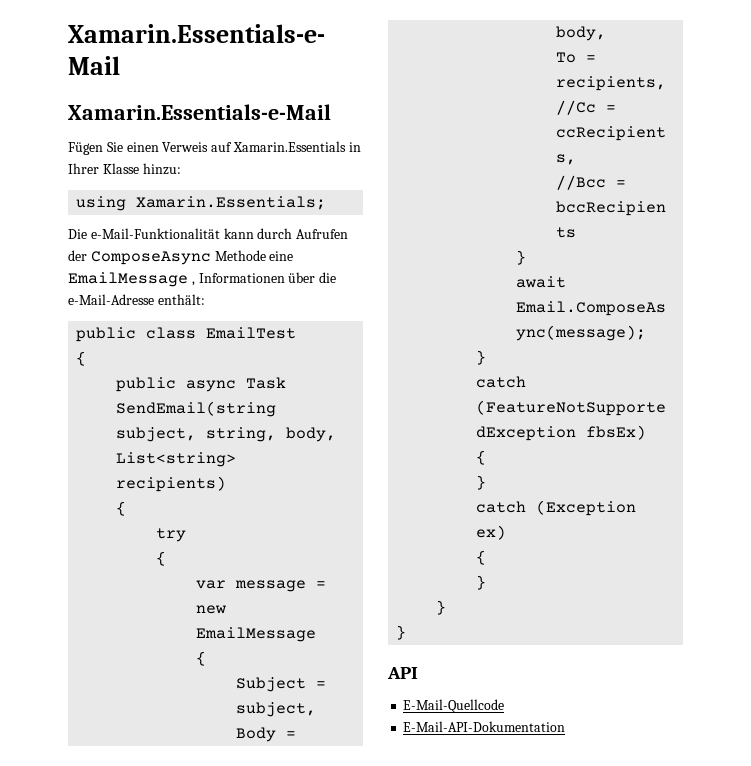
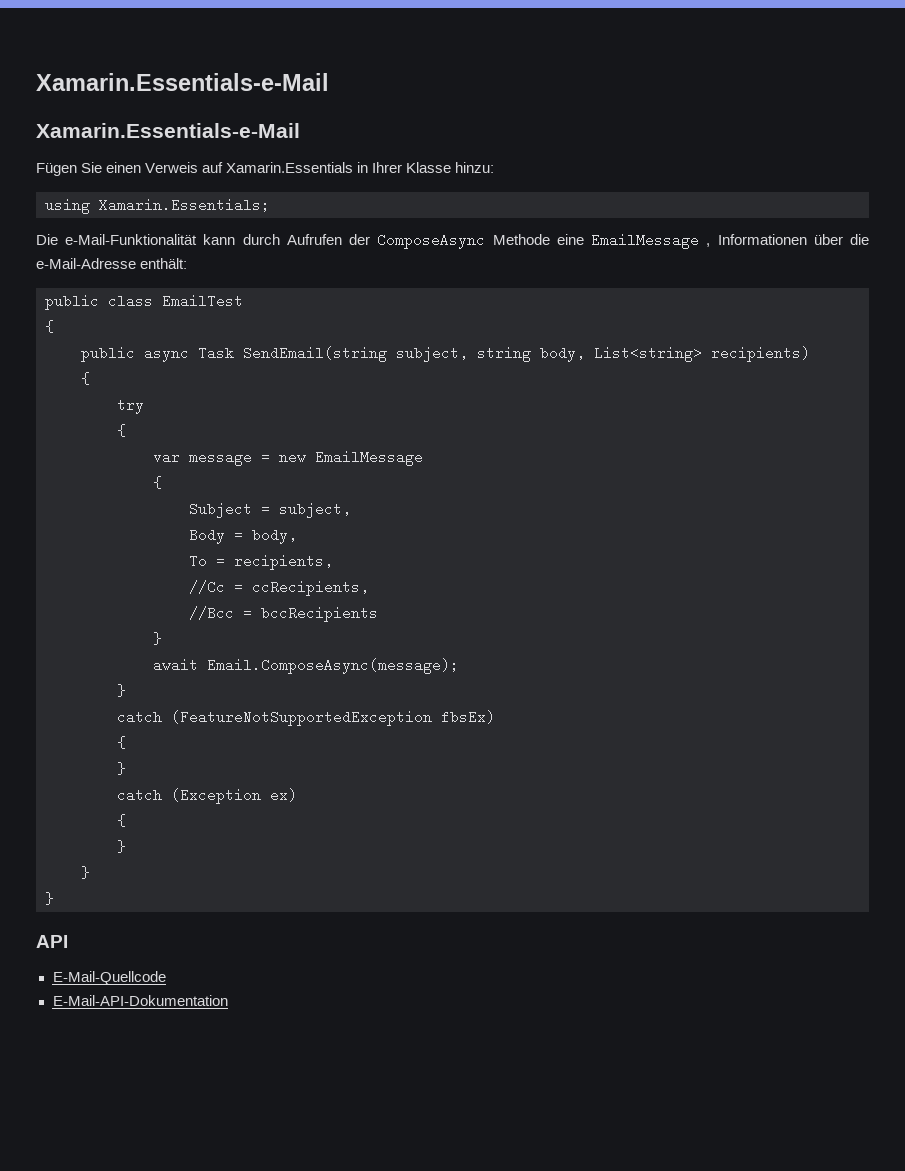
- public async Task SendEmail(string subject, string, body, List<string> recipients)
+ public async Task SendEmail(string subject, string body, List<string> recipients)

